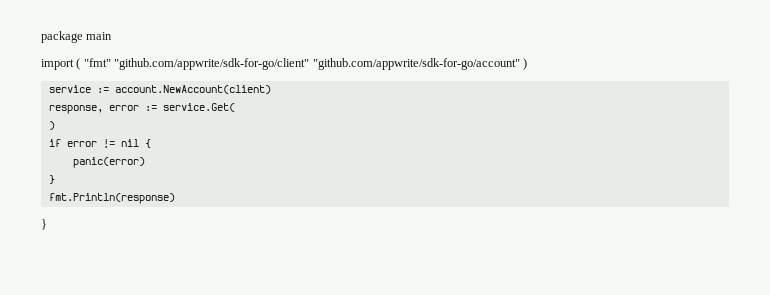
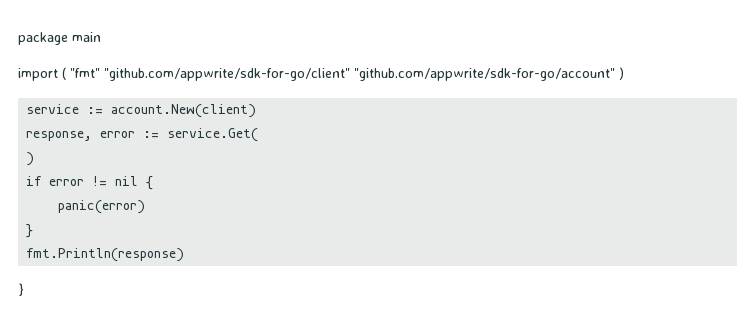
- service := account.NewAccount(client)
+ service := account.New(client)

